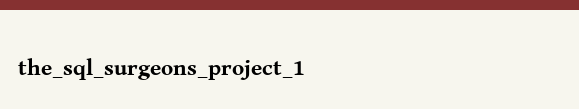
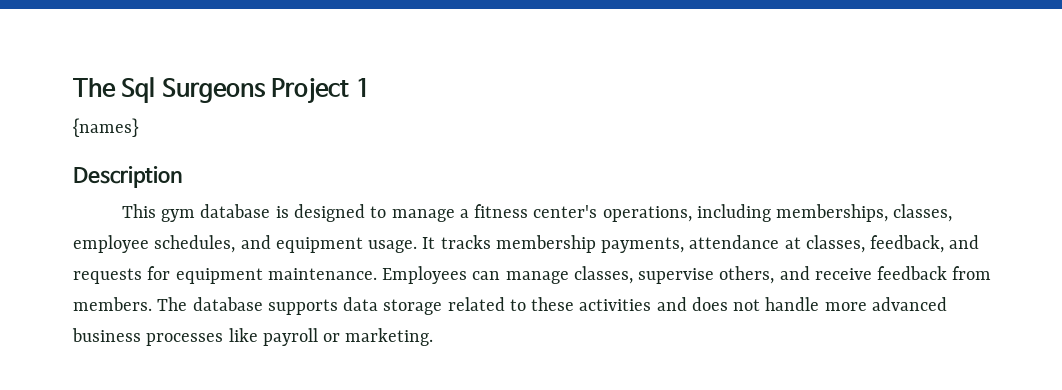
- the_sql_surgeons_project_1
+ The Sql Surgeons Project 1
+ {names}
+ Description
+ This gym database is designed to manage a fitness center's operations, including memberships, classes, employee schedules, and equipment usage. It tracks membership payments, attendance at classes, feedback, and requests for equipment maintenance. Employees can manage classes, supervise others, and receive feedback from members. The database supports data storage related to these activities and does not handle more advanced business processes like payroll or marketing.

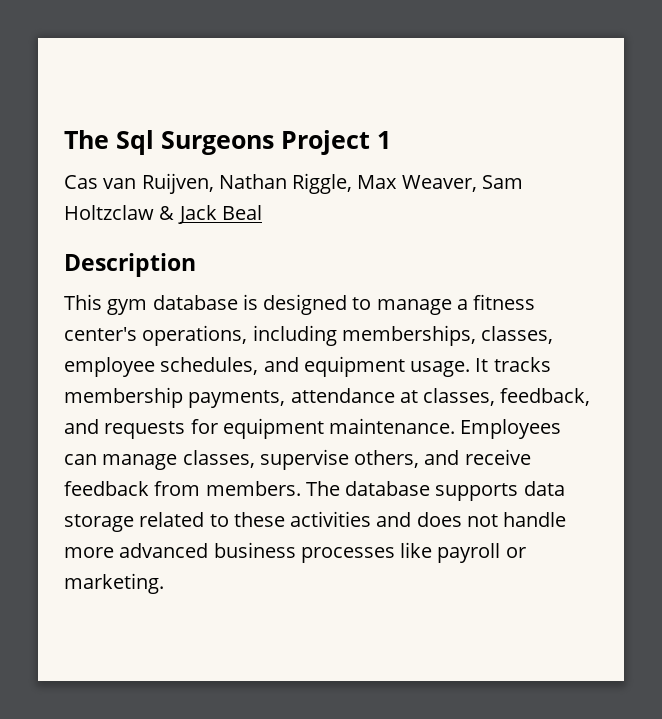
- {names}
+ Cas van Ruijven, Nathan Riggle, Max Weaver, Sam Holtzclaw & Jack Beal

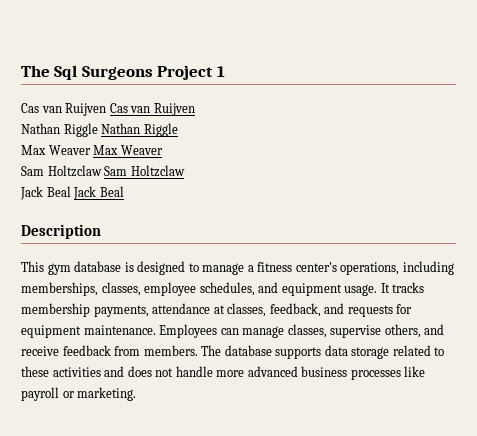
- Cas van Ruijven, Nathan Riggle, Max Weaver, Sam Holtzclaw & Jack Beal
+ Cas van Ruijven Cas van Ruijven
+ Nathan Riggle Nathan Riggle
+ Max Weaver Max Weaver
+ Sam Holtzclaw Sam Holtzclaw
+ Jack Beal Jack Beal

